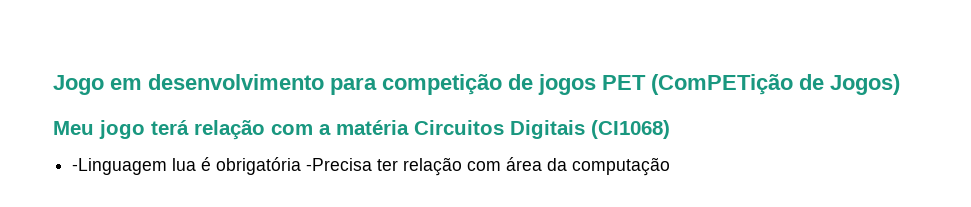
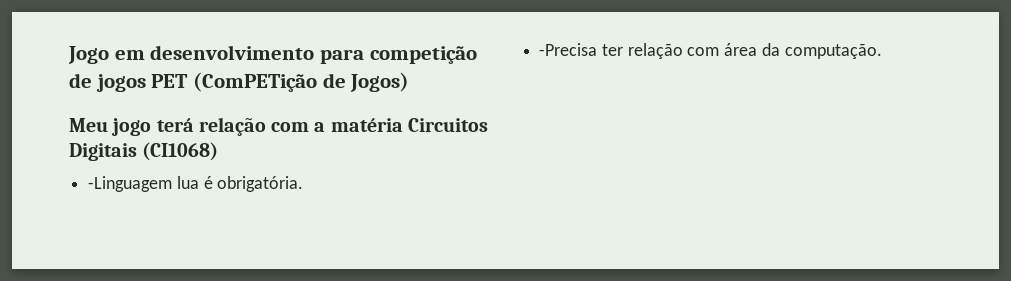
- -Linguagem lua é obrigatória -Precisa ter relação com área da computação
+ -Linguagem lua é obrigatória.
+ -Precisa ter relação com área da computação.

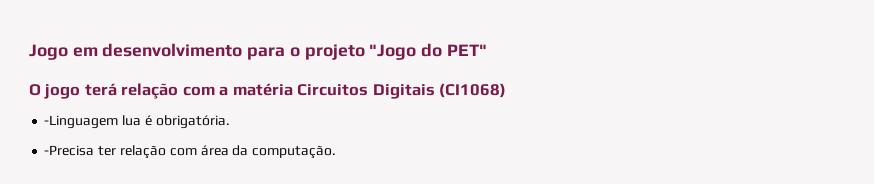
- Jogo em desenvolvimento para competição de jogos PET (ComPETição de Jogos)
- Meu jogo terá relação com a matéria Circuitos Digitais (CI1068)
+ Jogo em desenvolvimento para o projeto "Jogo do PET"
+ O jogo terá relação com a matéria Circuitos Digitais (CI1068)

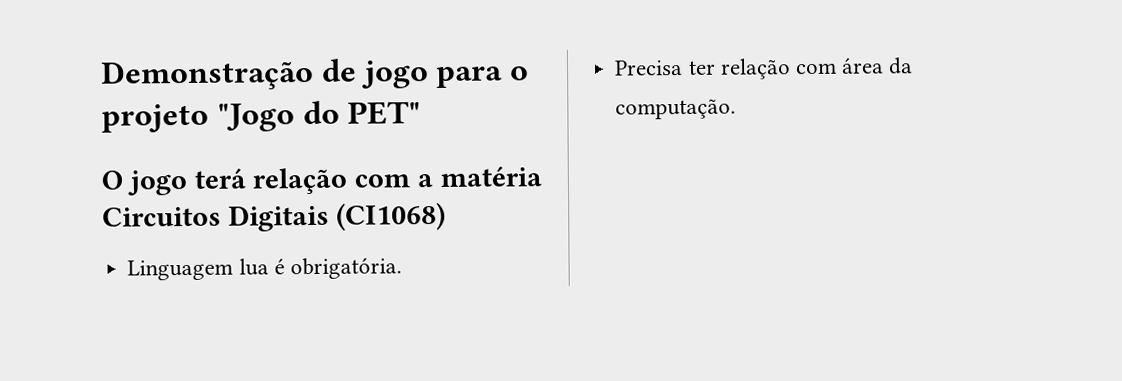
- Jogo em desenvolvimento para o projeto "Jogo do PET"
+ Demonstração de jogo para o projeto "Jogo do PET"
- -Linguagem lua é obrigatória.
+ Linguagem lua é obrigatória.
- -Precisa ter relação com área da computação.
+ Precisa ter relação com área da computação.

